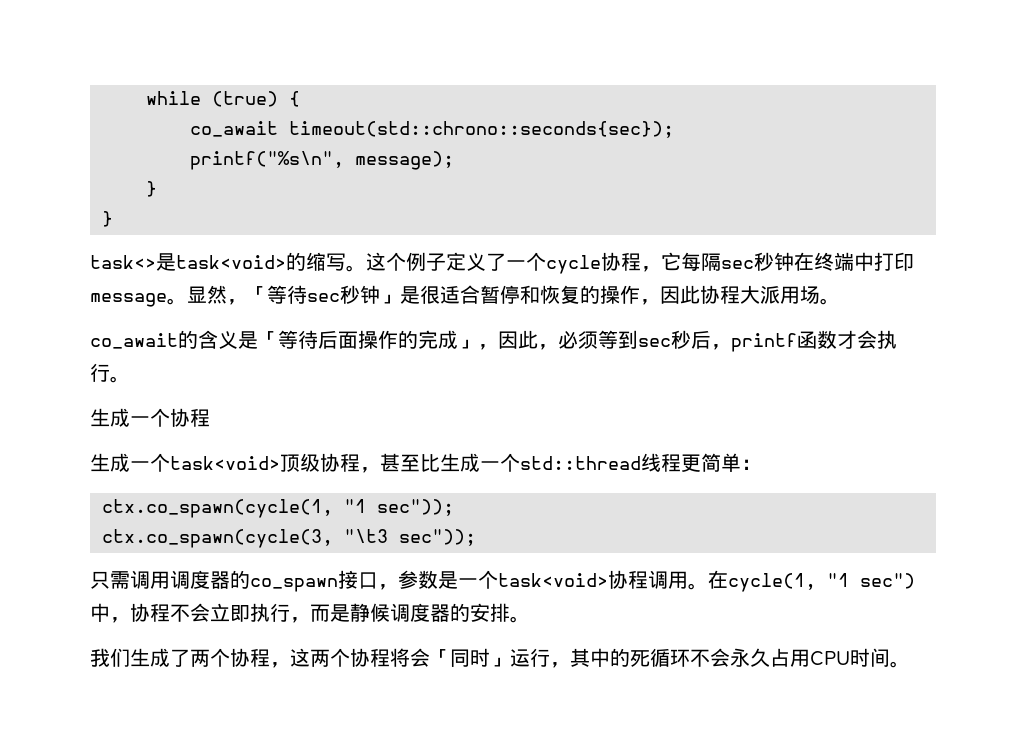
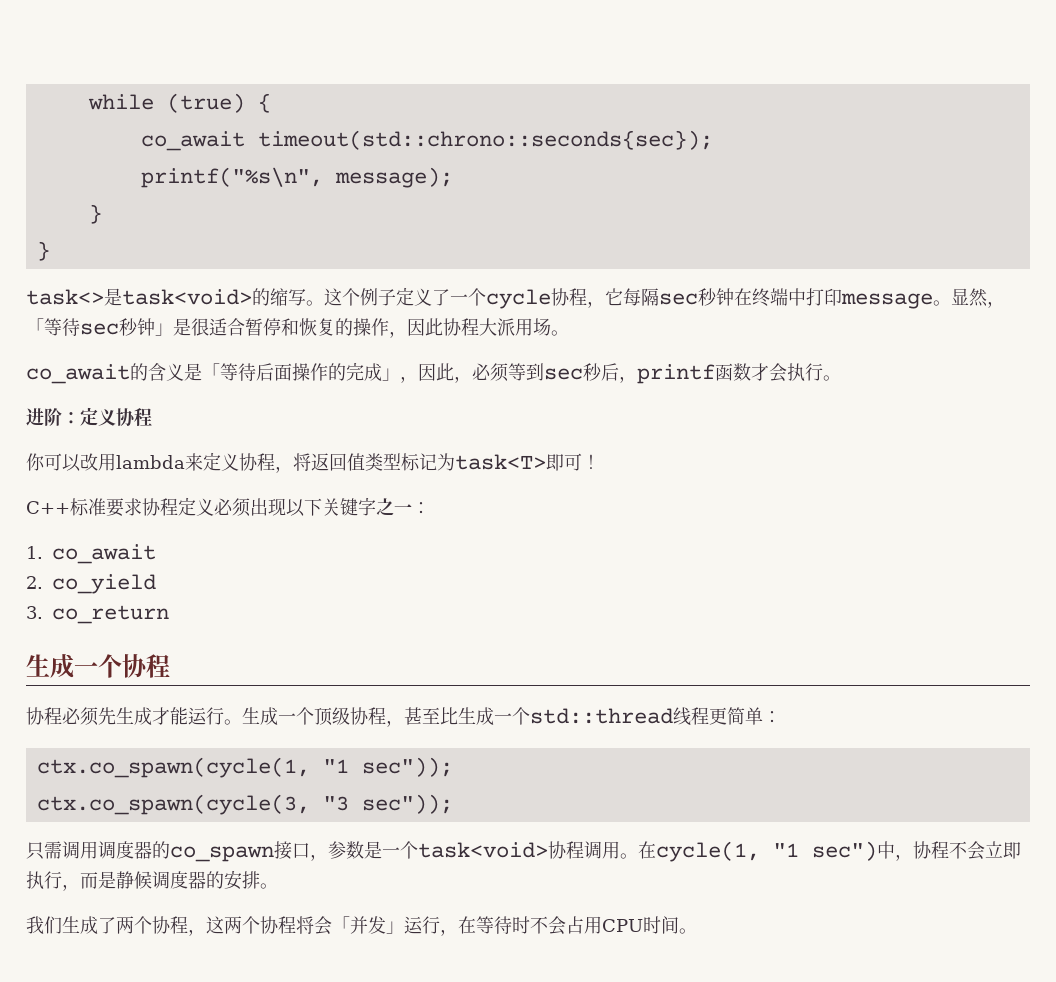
+ 进阶：定义协程
+ 你可以改用lambda来定义协程，将返回值类型标记为task<T>即可！
+ C++标准要求协程定义必须出现以下关键字之一：
+ 1. co_await
+ 2. co_yield
+ 3. co_return
  生成一个协程
- 生成一个task<void>顶级协程，甚至比生成一个std::thread线程更简单：
+ 协程必须先生成才能运行。生成一个顶级协程，甚至比生成一个std::thread线程更简单：
- ctx.co_spawn(cycle(3, "\t3 sec"));
+ ctx.co_spawn(cycle(3, "3 sec"));
- 我们生成了两个协程，这两个协程将会「同时」运行，其中的死循环不会永久占用CPU时间。
+ 我们生成了两个协程，这两个协程将会「并发」运行，在等待时不会占用CPU时间。

